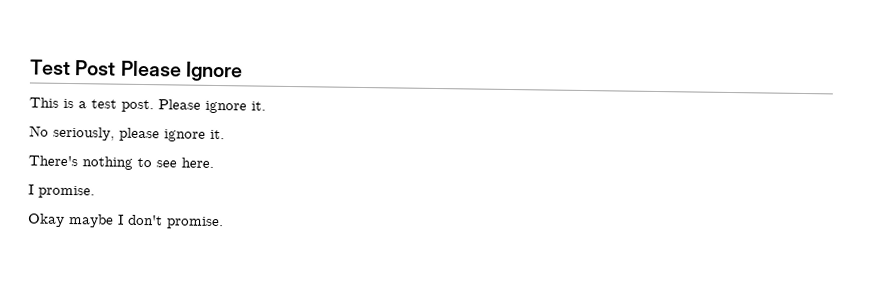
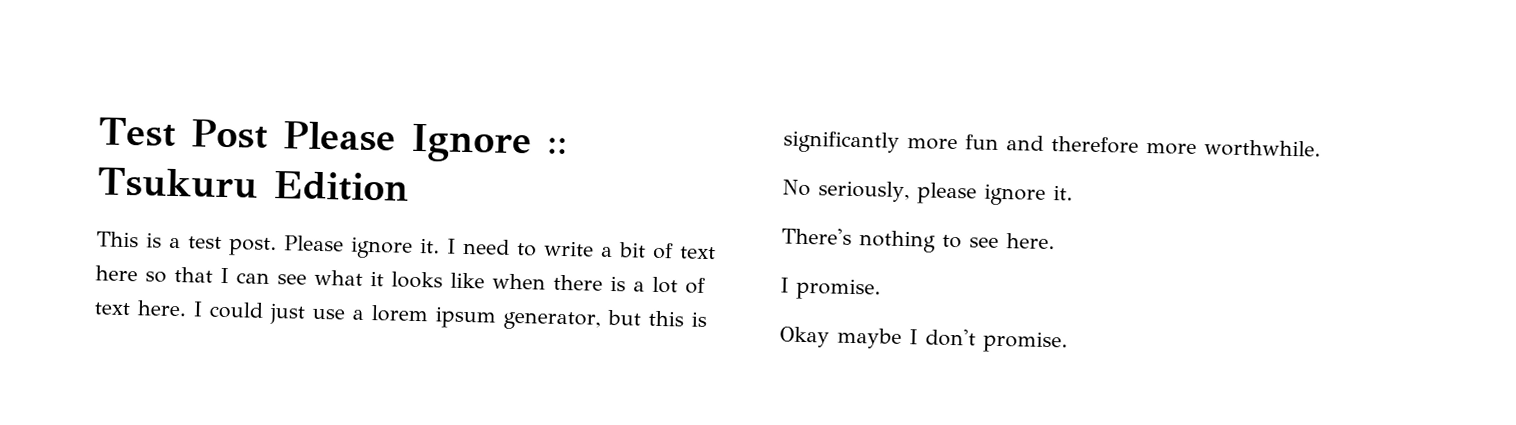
- Test Post Please Ignore
+ Test Post Please Ignore :: Tsukuru Edition
+ I need to write a bit of text here so that I can see what it looks like when there is a lot of text here. I could just use a lorem ipsum generator, but this is significantly more fun and therefore more worthwhile.

